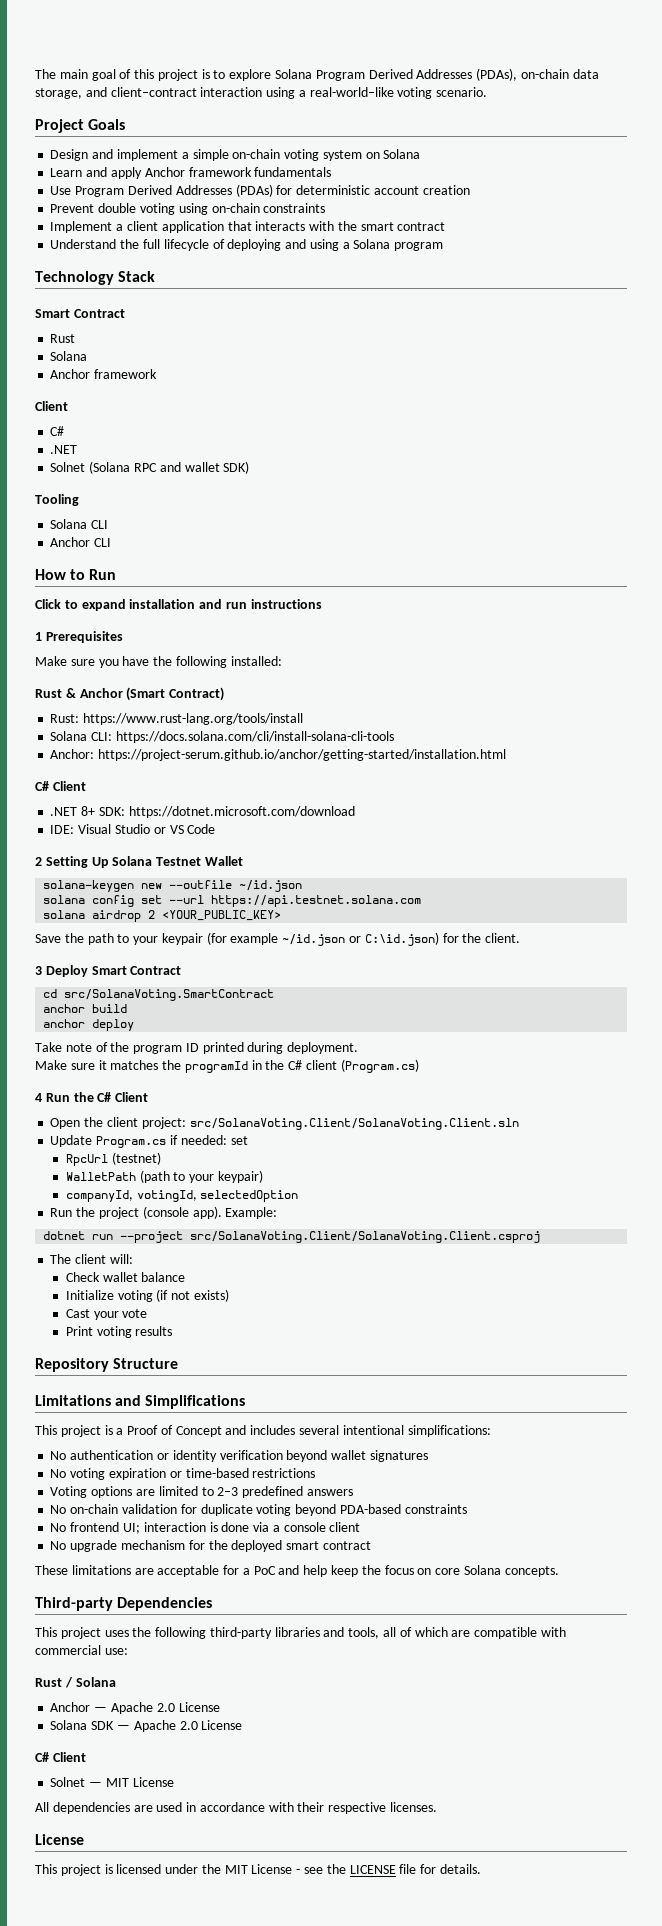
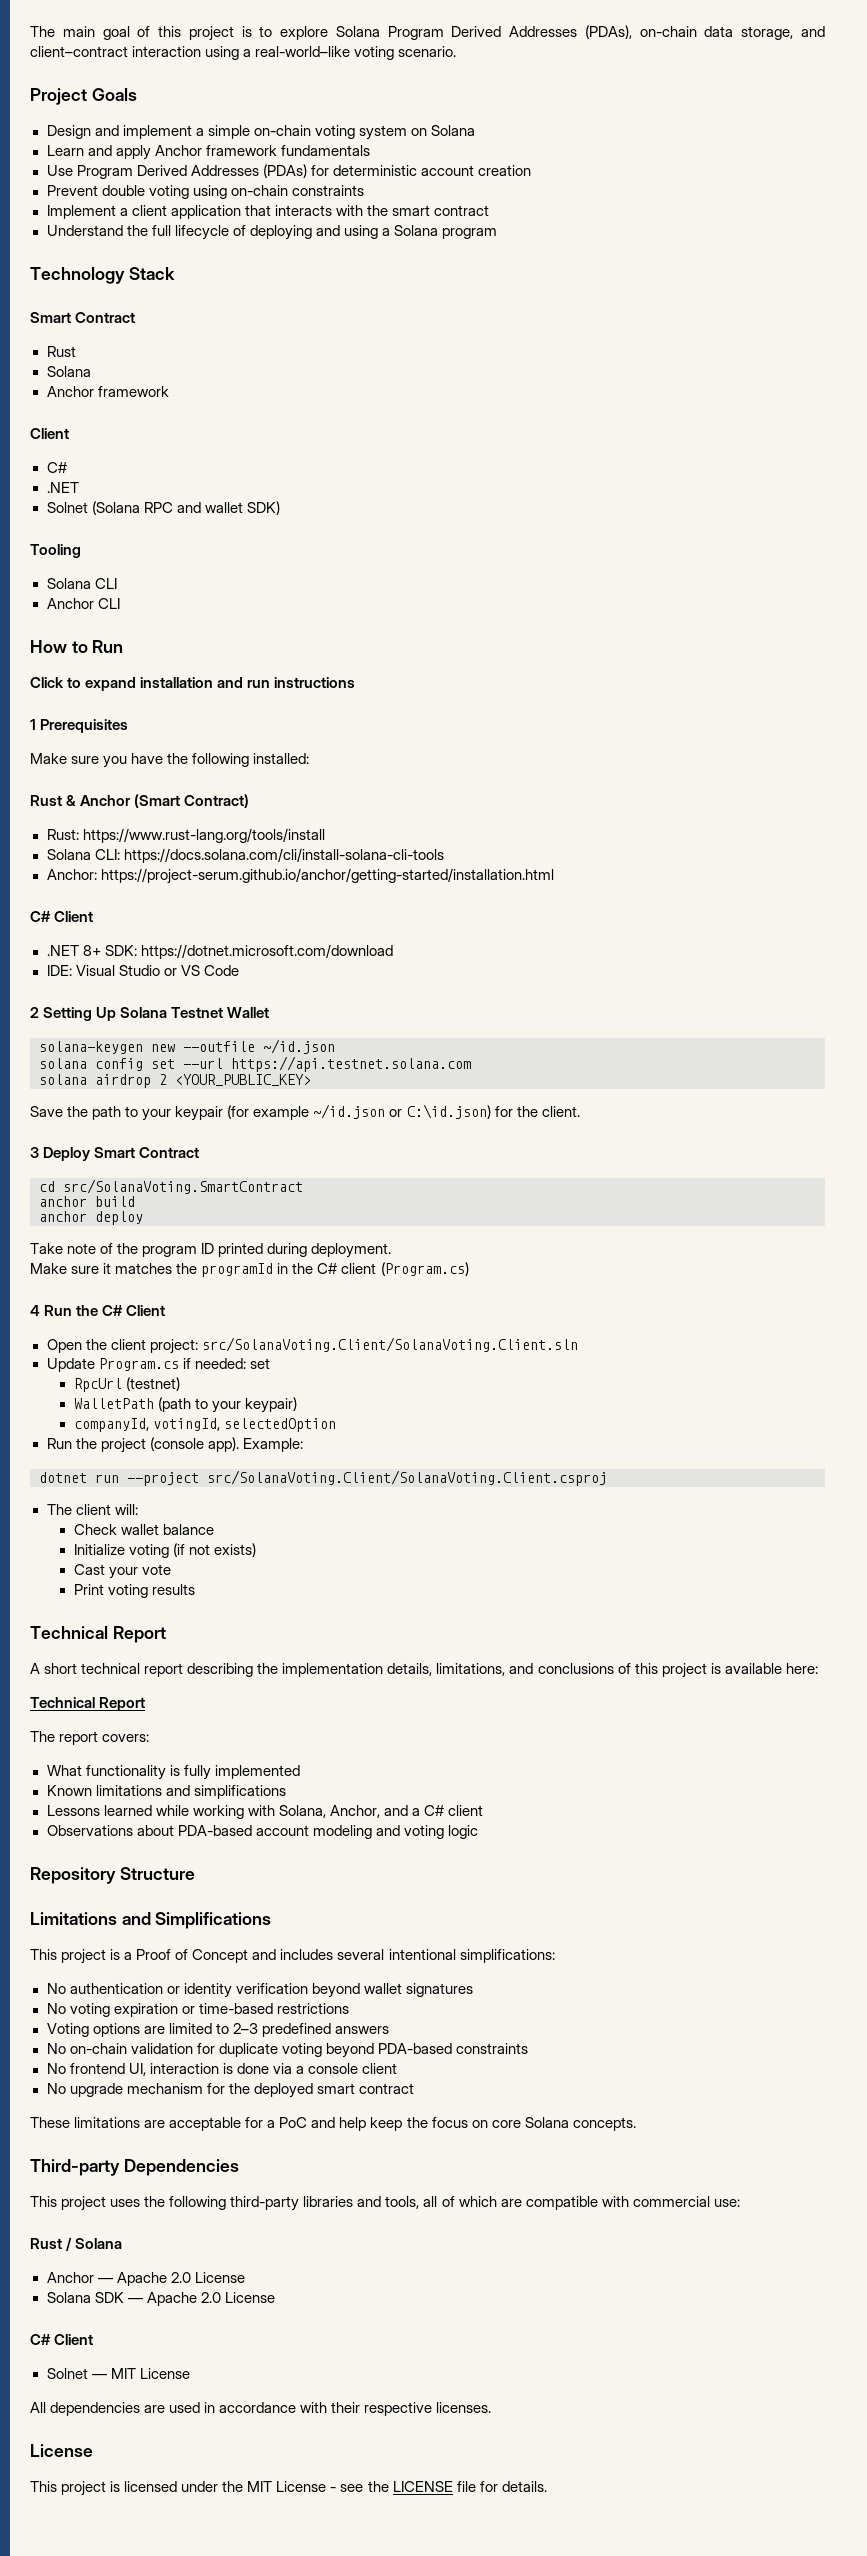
  Print voting results
+ Technical Report
+ A short technical report describing the implementation details, limitations, and conclusions of this project is available here:
+ Technical Report
+ The report covers:
+ What functionality is fully implemented
+ Known limitations and simplifications
+ Lessons learned while working with Solana, Anchor, and a C# client
+ Observations about PDA-based account modeling and voting logic
- No frontend UI; interaction is done via a console client
+ No frontend UI, interaction is done via a console client

